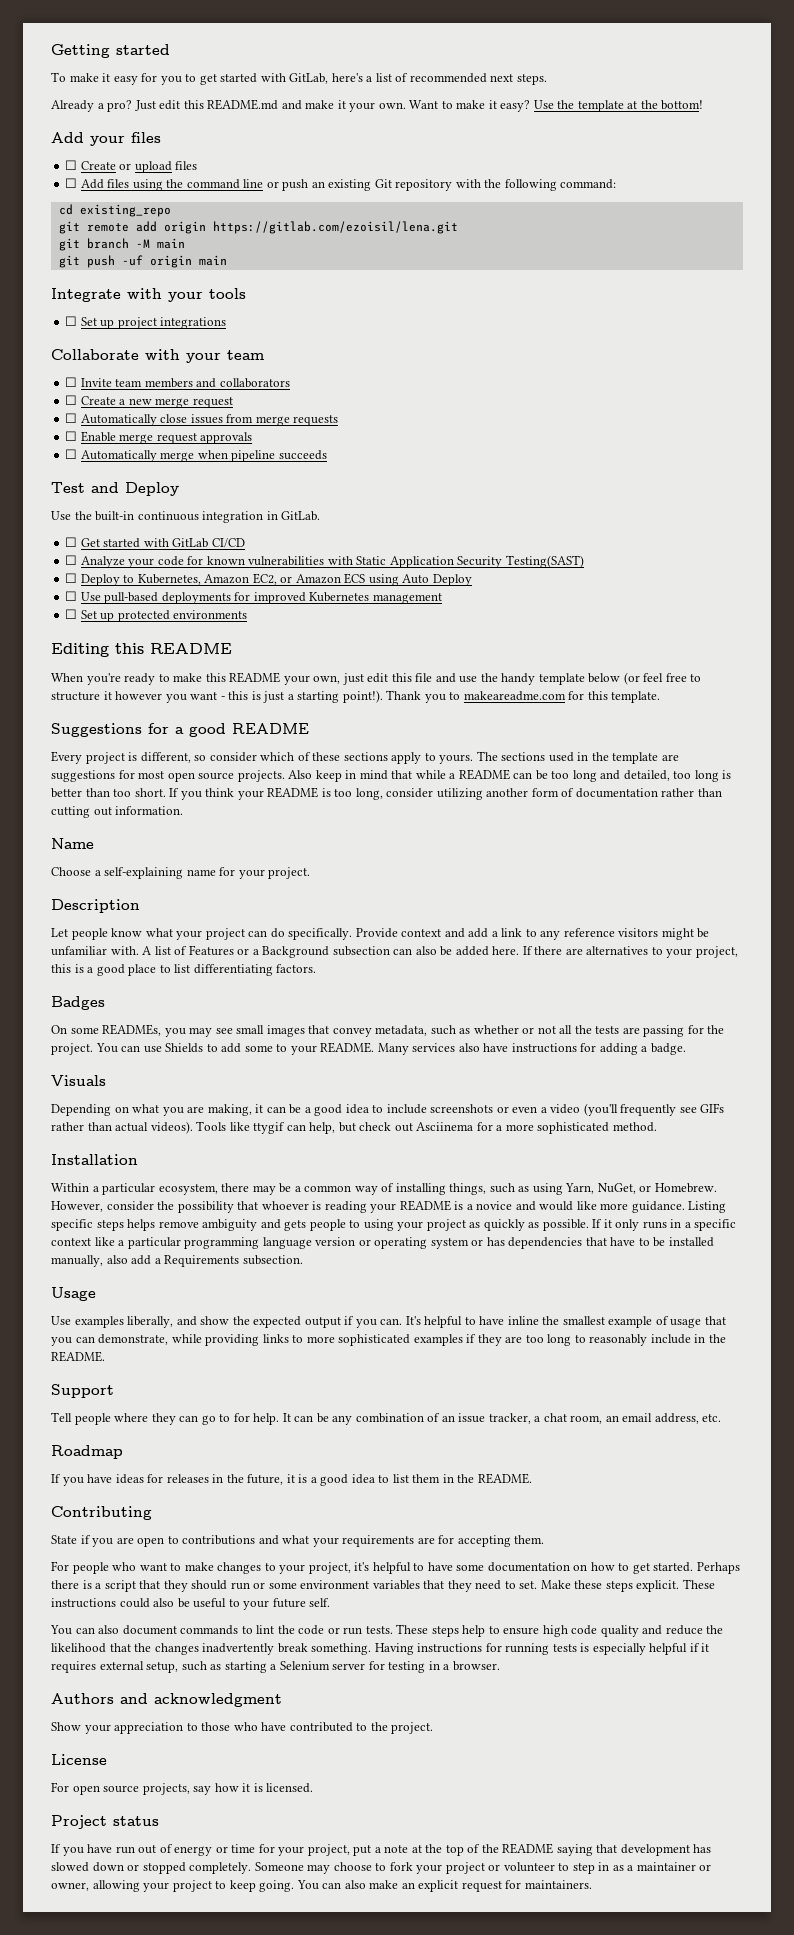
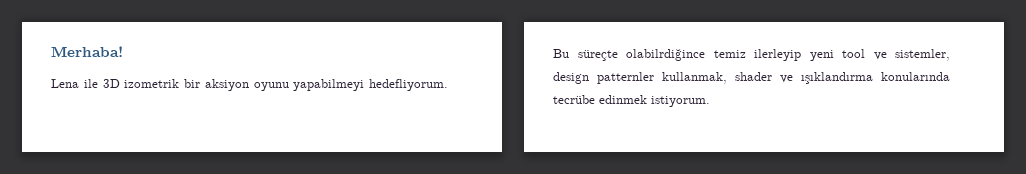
- Getting started
- To make it easy for you to get started with GitLab, here's a list of recommended next steps.
- Already a pro? Just edit this README.md and make it your own. Want to make it easy? Use the template at the bottom!
- Add your files
- ☐ Create or upload files
- ☐ Add files using the command line or push an existing Git repository with the following command:
- cd existing_repo
- git remote add origin https://gitlab.com/ezoisil/lena.git
- git branch -M main
- git push -uf origin main
- Integrate with your tools
- ☐ Set up project integrations
- Collaborate with your team
- ☐ Invite team members and collaborators
- ☐ Create a new merge request
- ☐ Automatically close issues from merge requests
- ☐ Enable merge request approvals
- ☐ Automatically merge when pipeline succeeds
- Test and Deploy
- Use the built-in continuous integration in GitLab.
- ☐ Get started with GitLab CI/CD
- ☐ Analyze your code for known vulnerabilities with Static Application Security Testing(SAST)
- ☐ Deploy to Kubernetes, Amazon EC2, or Amazon ECS using Auto Deploy
- ☐ Use pull-based deployments for improved Kubernetes management
- ☐ Set up protected environments
- Editing this README
- When you're ready to make this README your own, just edit this file and use the handy template below (or feel free to structure it however you want - this is just a starting point!). Thank you to makeareadme.com for this template.
- Suggestions for a good README
- Every project is different, so consider which of these sections apply to yours. The sections used in the template are suggestions for most open source projects. Also keep in mind that while a README can be too long and detailed, too long is better than too short. If you think your README is too long, consider utilizing another form of documentation rather than cutting out information.
- Name
- Choose a self-explaining name for your project.
- Description
- Let people know what your project can do specifically. Provide context and add a link to any reference visitors might be unfamiliar with. A list of Features or a Background subsection can also be added here. If there are alternatives to your project, this is a good place to list differentiating factors.
- Badges
- On some READMEs, you may see small images that convey metadata, such as whether or not all the tests are passing for the project. You can use Shields to add some to your README. Many services also have instructions for adding a badge.
- Visuals
- Depending on what you are making, it can be a good idea to include screenshots or even a video (you'll frequently see GIFs rather than actual videos). Tools like ttygif can help, but check out Asciinema for a more sophisticated method.
- Installation
- Within a particular ecosystem, there may be a common way of installing things, such as using Yarn, NuGet, or Homebrew. However, consider the possibility that whoever is reading your README is a novice and would like more guidance. Listing specific steps helps remove ambiguity and gets people to using your project as quickly as possible. If it only runs in a specific context like a particular programming language version or operating system or has dependencies that have to be installed manually, also add a Requirements subsection.
- Usage
- Use examples liberally, and show the expected output if you can. It's helpful to have inline the smallest example of usage that you can demonstrate, while providing links to more sophisticated examples if they are too long to reasonably include in the README.
- Support
- Tell people where they can go to for help. It can be any combination of an issue tracker, a chat room, an email address, etc.
- Roadmap
- If you have ideas for releases in the future, it is a good idea to list them in the README.
- Contributing
- State if you are open to contributions and what your requirements are for accepting them.
- For people who want to make changes to your project, it's helpful to have some documentation on how to get started. Perhaps there is a script that they should run or some environment variables that they need to set. Make these steps explicit. These instructions could also be useful to your future self.
- You can also document commands to lint the code or run tests. These steps help to ensure high code quality and reduce the likelihood that the changes inadvertently break something. Having instructions for running tests is especially helpful if it requires external setup, such as starting a Selenium server for testing in a browser.
- Authors and acknowledgment
- Show your appreciation to those who have contributed to the project.
- License
- For open source projects, say how it is licensed.
- Project status
- If you have run out of energy or time for your project, put a note at the top of the README saying that development has slowed down or stopped completely. Someone may choose to fork your project or volunteer to step in as a maintainer or owner, allowing your project to keep going. You can also make an explicit request for maintainers.
+ Merhaba!
+ Lena ile 3D izometrik bir aksiyon oyunu yapabilmeyi hedefliyorum. Bu süreçte olabilrdiğince temiz ilerleyip yeni tool ve sistemler, design patternler kullanmak, shader ve ışıklandırma konularında tecrübe edinmek istiyorum.

